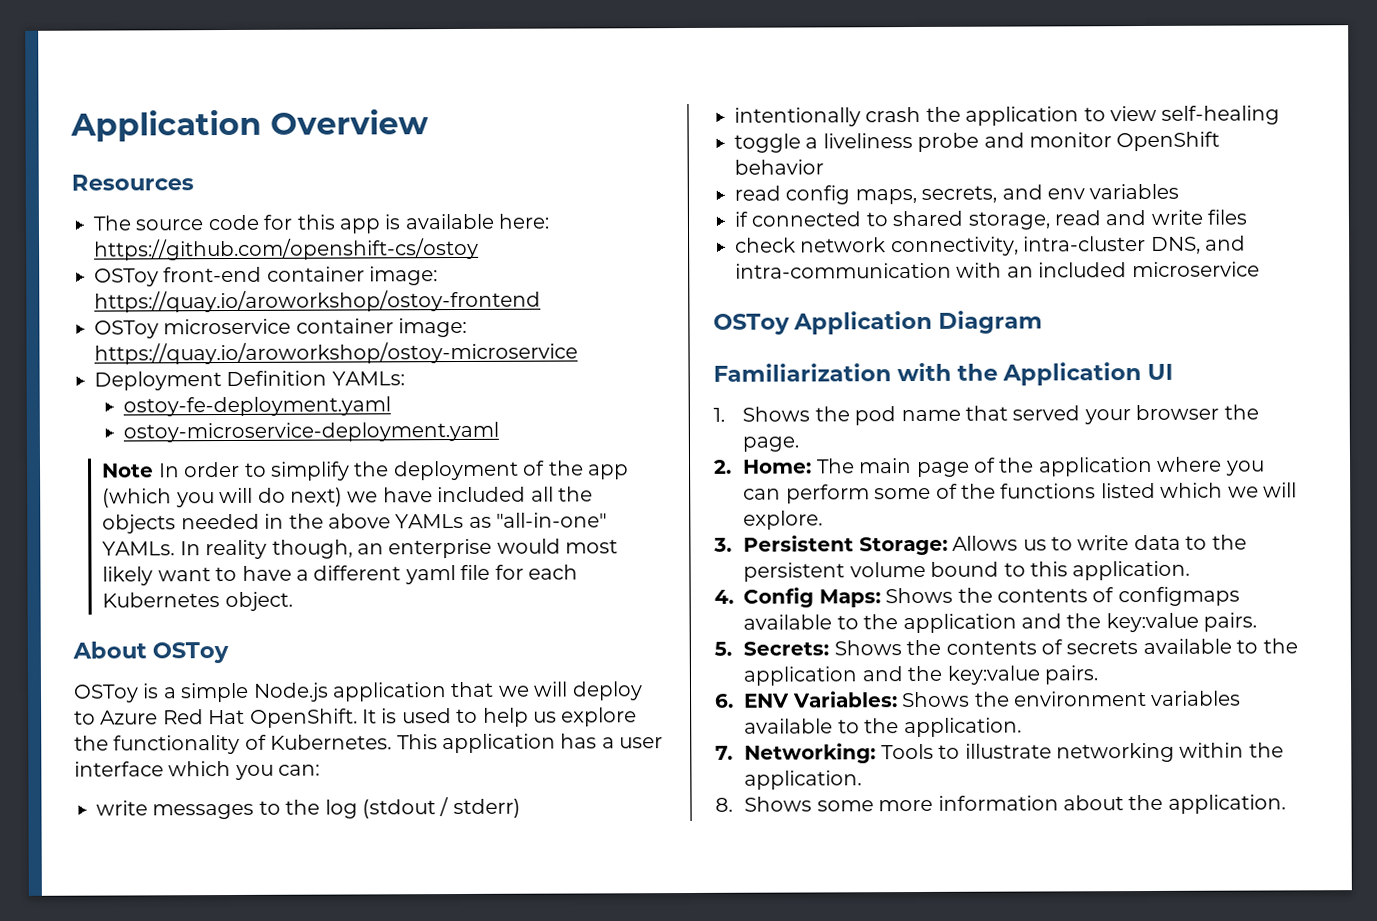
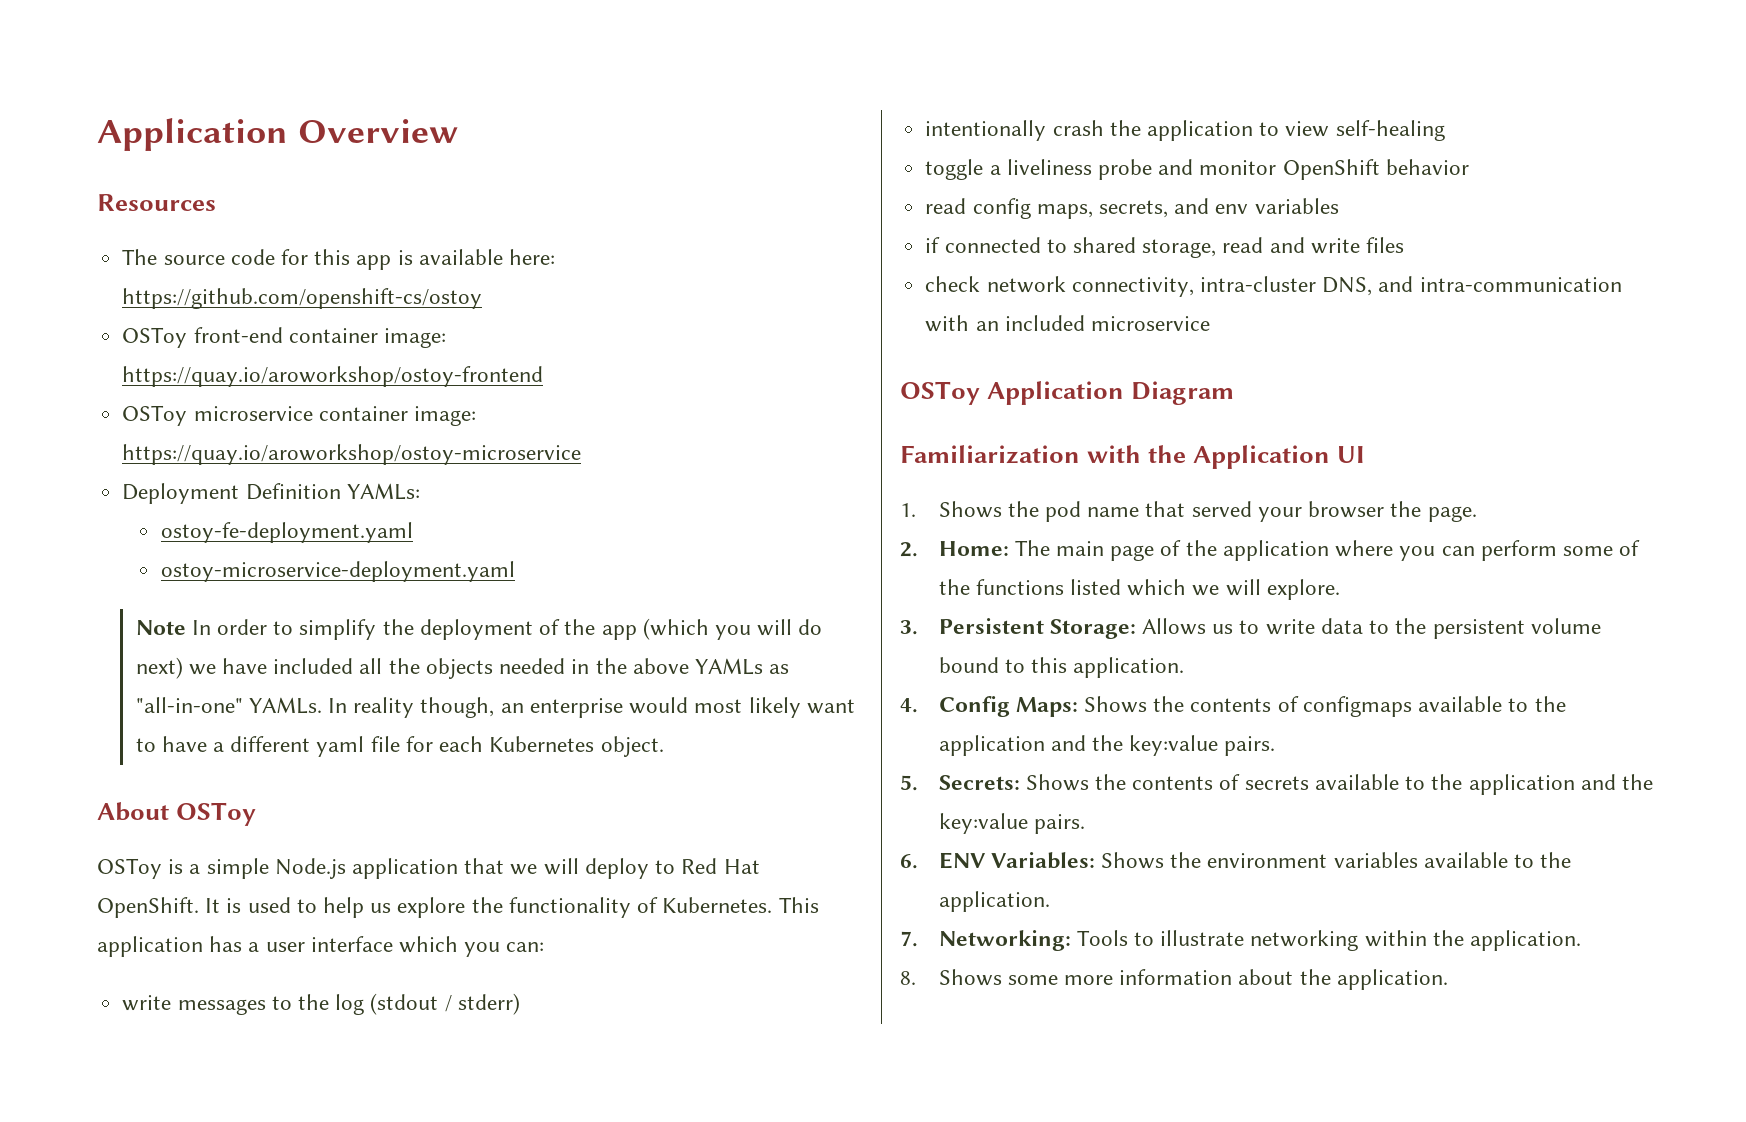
- OSToy is a simple Node.js application that we will deploy to Azure Red Hat OpenShift.
+ OSToy is a simple Node.js application that we will deploy to Red Hat OpenShift.

